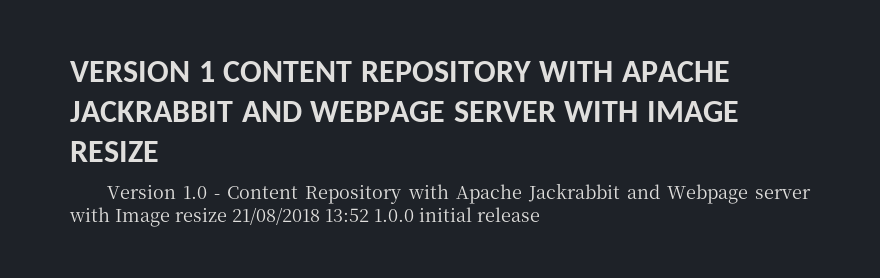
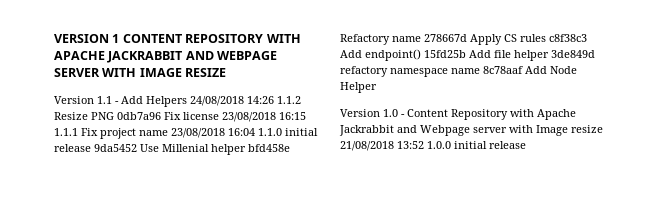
+ Version 1.1 - Add Helpers 24/08/2018 14:26 1.1.2 Resize PNG 0db7a96 Fix license 23/08/2018 16:15 1.1.1 Fix project name 23/08/2018 16:04 1.1.0 initial release 9da5452 Use Millenial helper bfd458e Refactory name 278667d Apply CS rules c8f38c3 Add endpoint() 15fd25b Add file helper 3de849d refactory namespace name 8c78aaf Add Node Helper

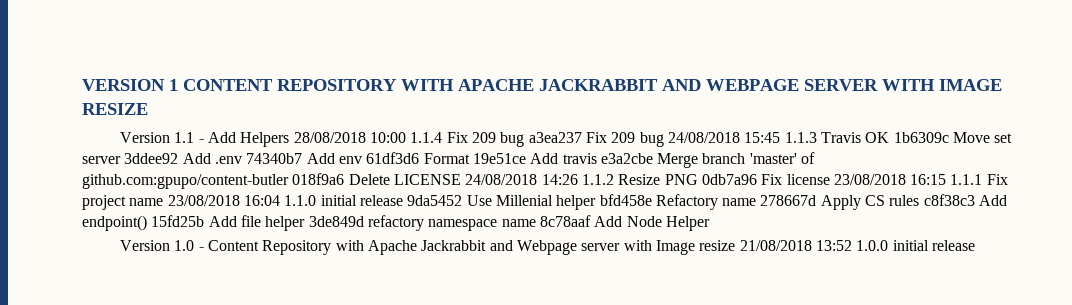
- Version 1.1 - Add Helpers 24/08/2018 14:26 1.1.2 Resize PNG 0db7a96 Fix license 23/08/2018 16:15 1.1.1 Fix project name 23/08/2018 16:04 1.1.0 initial release 9da5452 Use Millenial helper bfd458e Refactory name 278667d Apply CS rules c8f38c3 Add endpoint() 15fd25b Add file helper 3de849d refactory namespace name 8c78aaf Add Node Helper
+ Version 1.1 - Add Helpers 28/08/2018 10:00 1.1.4 Fix 209 bug a3ea237 Fix 209 bug 24/08/2018 15:45 1.1.3 Travis OK 1b6309c Move set server 3ddee92 Add .env 74340b7 Add env 61df3d6 Format 19e51ce Add travis e3a2cbe Merge branch 'master' of github.com:gpupo/content-butler 018f9a6 Delete LICENSE 24/08/2018 14:26 1.1.2 Resize PNG 0db7a96 Fix license 23/08/2018 16:15 1.1.1 Fix project name 23/08/2018 16:04 1.1.0 initial release 9da5452 Use Millenial helper bfd458e Refactory name 278667d Apply CS rules c8f38c3 Add endpoint() 15fd25b Add file helper 3de849d refactory namespace name 8c78aaf Add Node Helper

